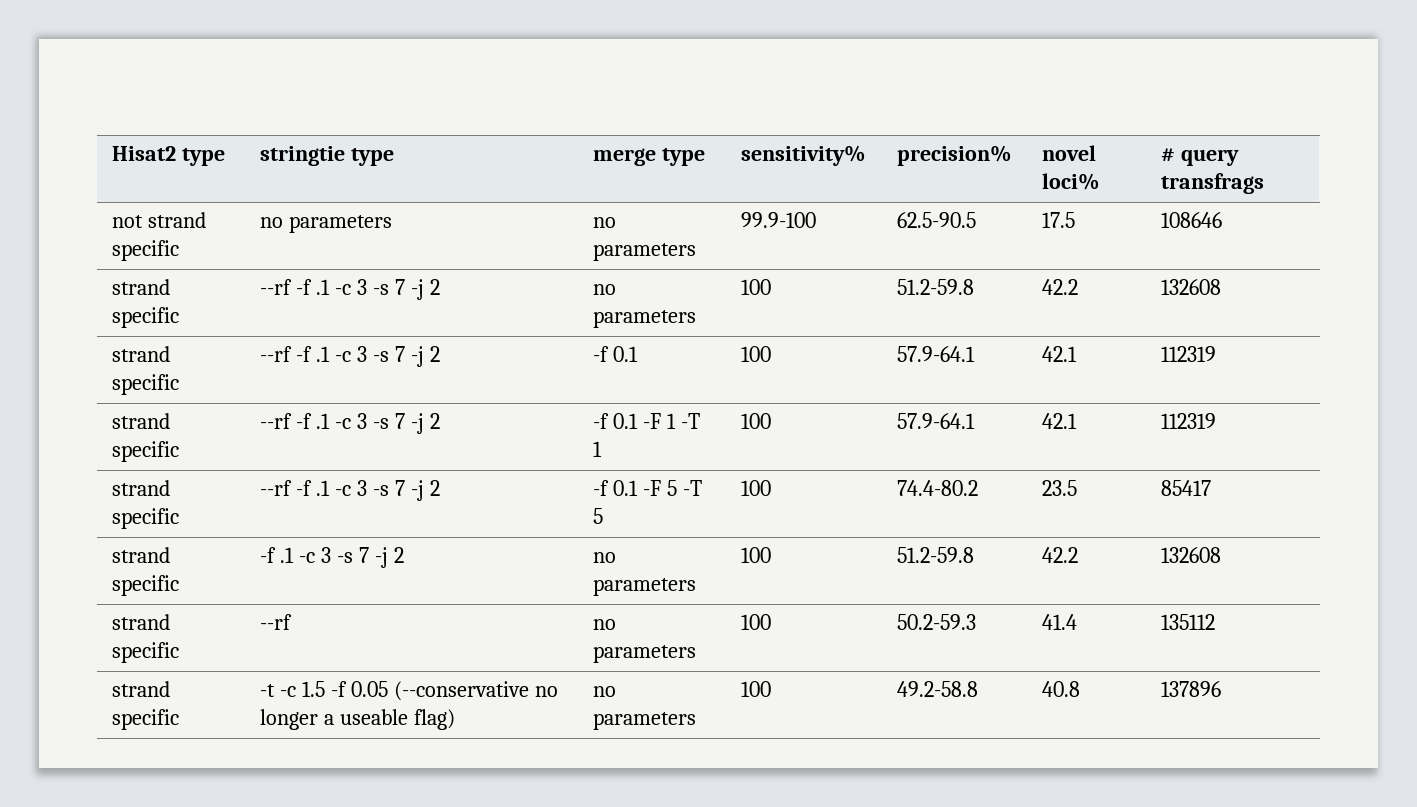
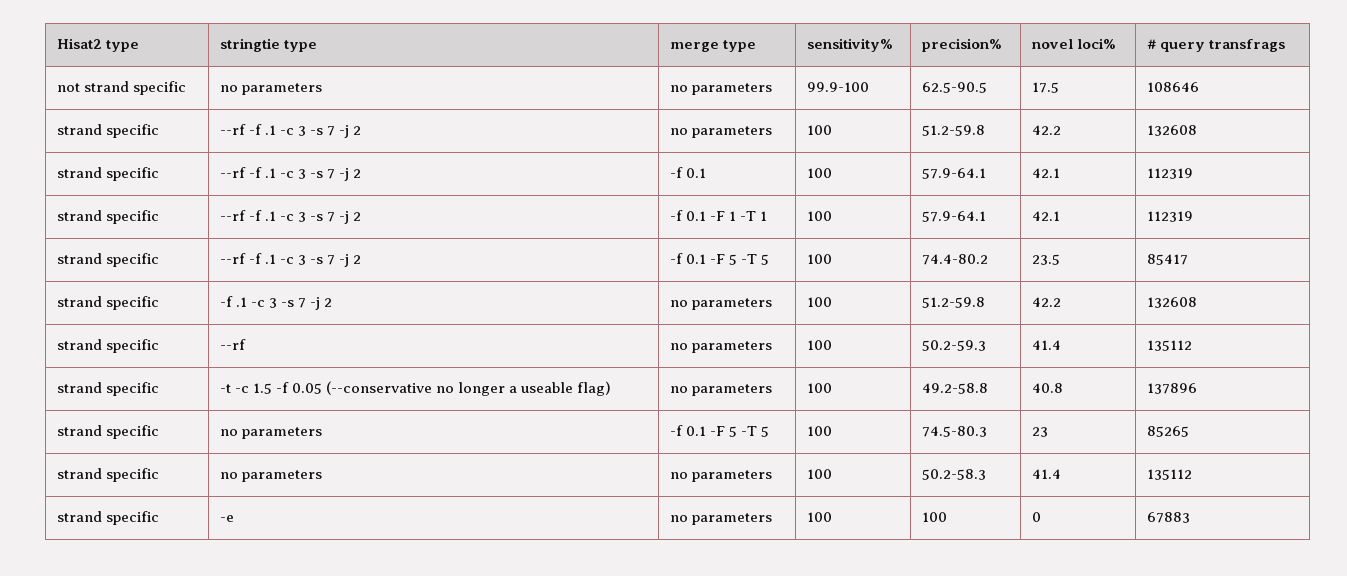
+ strand specific | no parameters | -f 0.1 -F 5 -T 5 | 100 | 74.5-80.3 | 23 | 85265
+ strand specific | no parameters | no parameters | 100 | 50.2-58.3 | 41.4 | 135112
+ strand specific | -e | no parameters | 100 | 100 | 0 | 67883

